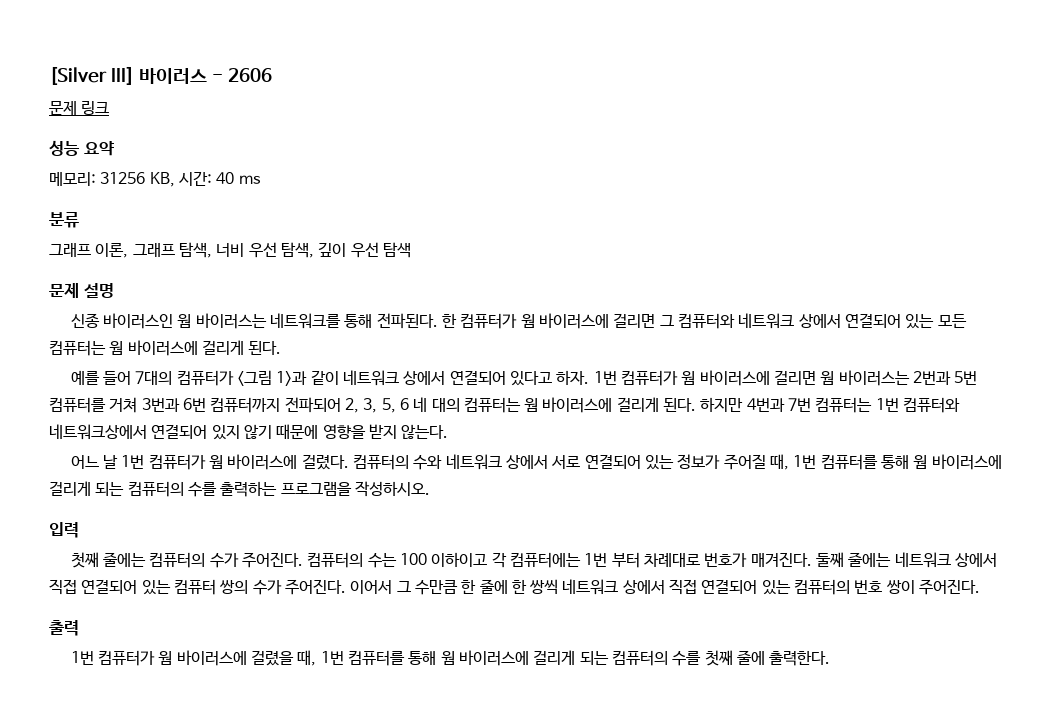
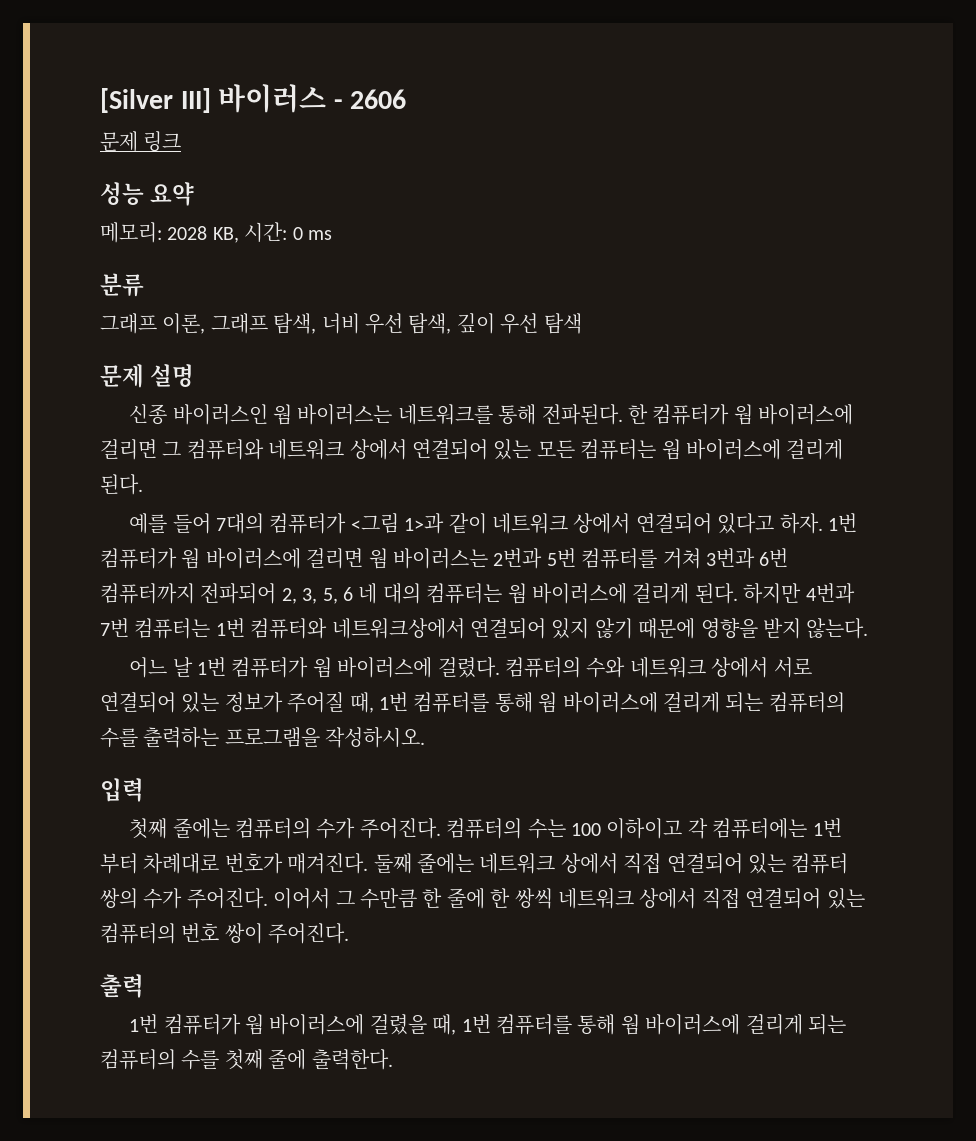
- 메모리: 31256 KB, 시간: 40 ms
+ 메모리: 2028 KB, 시간: 0 ms

